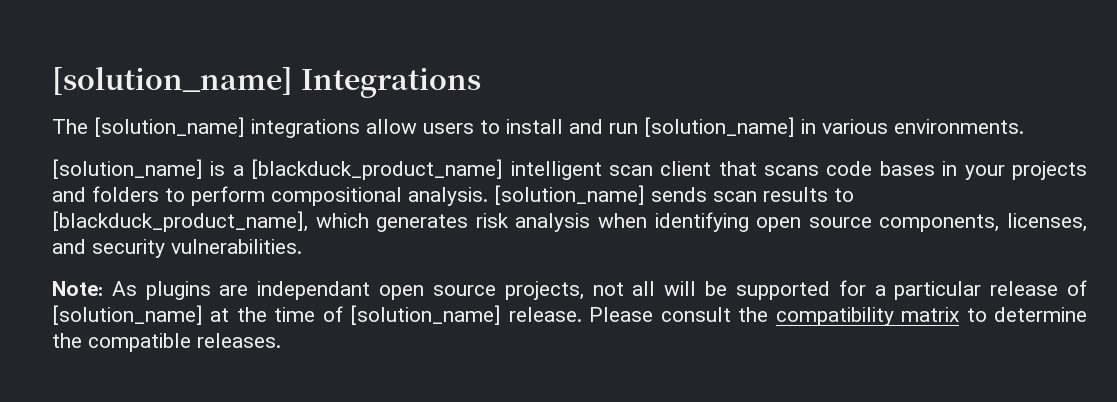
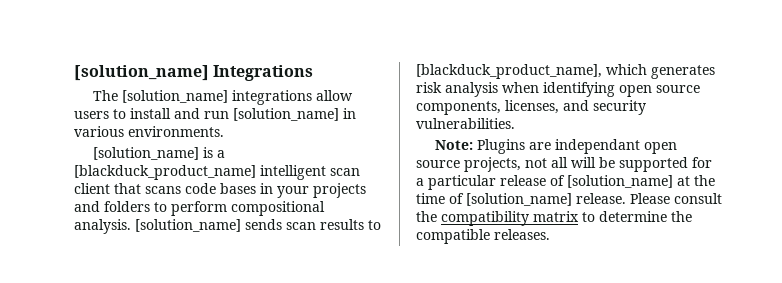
- Note: As plugins are independant open source projects, not all will be supported for a particular release of [solution_name] at the time of [solution_name] release.
+ Note: Plugins are independant open source projects, not all will be supported for a particular release of [solution_name] at the time of [solution_name] release.

